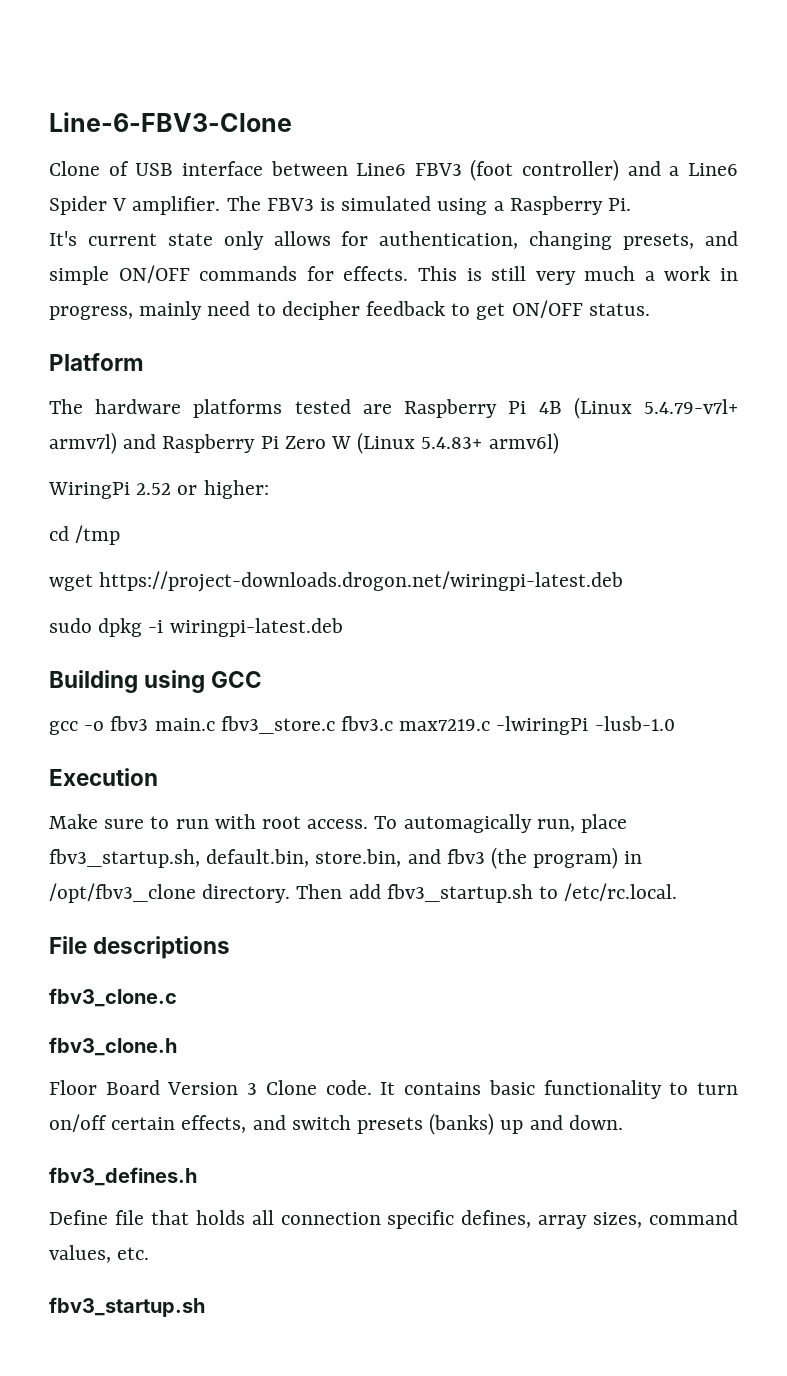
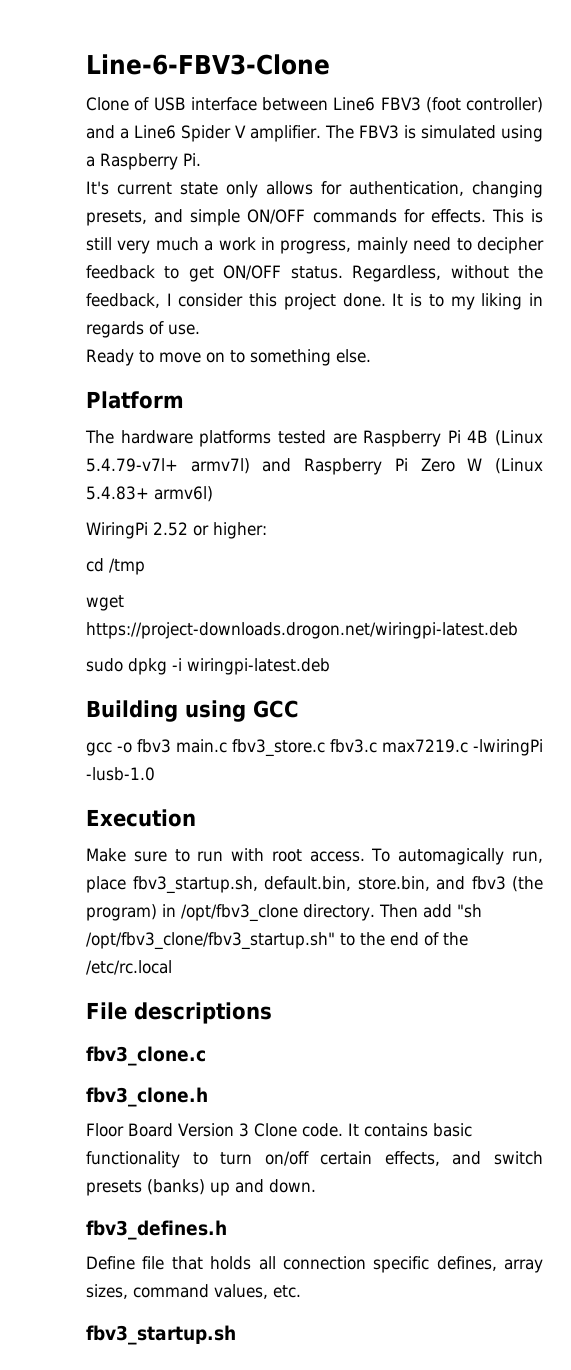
+ Regardless, without the feedback, I consider this project done. It is to my liking in regards of use.
+ Ready to move on to something else.
- Then add fbv3_startup.sh to /etc/rc.local.
+ Then add "sh /opt/fbv3_clone/fbv3_startup.sh" to the end of the /etc/rc.local

